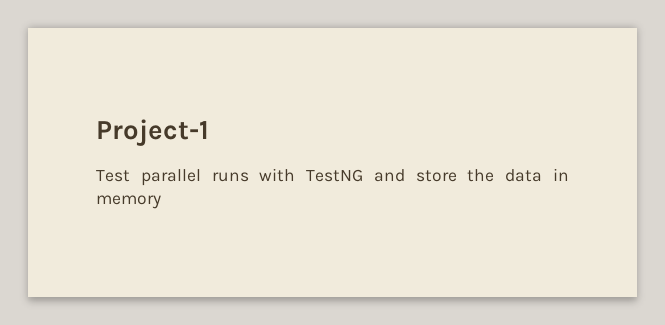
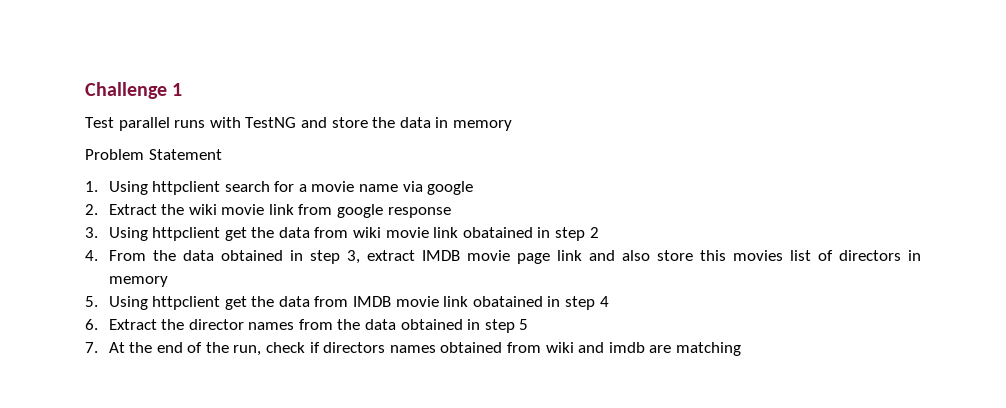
- Project-1
+ Challenge 1
+ Problem Statement
+ 1. Using httpclient search for a movie name via google
+ 2. Extract the wiki movie link from google response
+ 3. Using httpclient get the data from wiki movie link obatained in step 2
+ 4. From the data obtained in step 3, extract IMDB movie page link and also store this movies list of directors in memory
+ 5. Using httpclient get the data from IMDB movie link obatained in step 4
+ 6. Extract the director names from the data obtained in step 5
+ 7. At the end of the run, check if directors names obtained from wiki and imdb are matching

